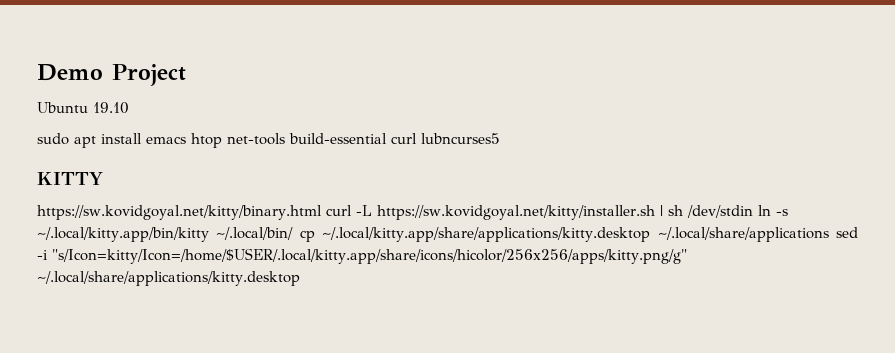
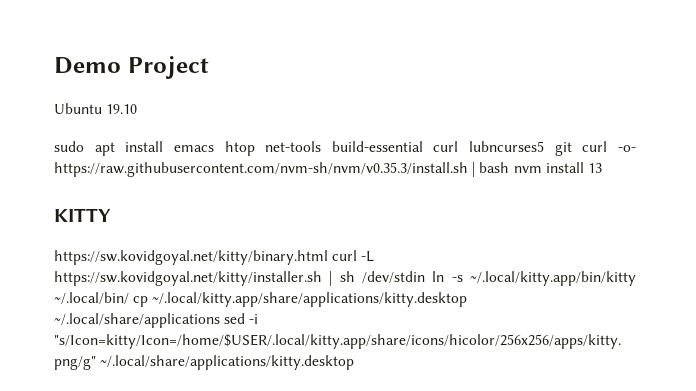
- sudo apt install emacs htop net-tools build-essential curl lubncurses5
+ sudo apt install emacs htop net-tools build-essential curl lubncurses5 git curl -o- https://raw.githubusercontent.com/nvm-sh/nvm/v0.35.3/install.sh | bash nvm install 13

